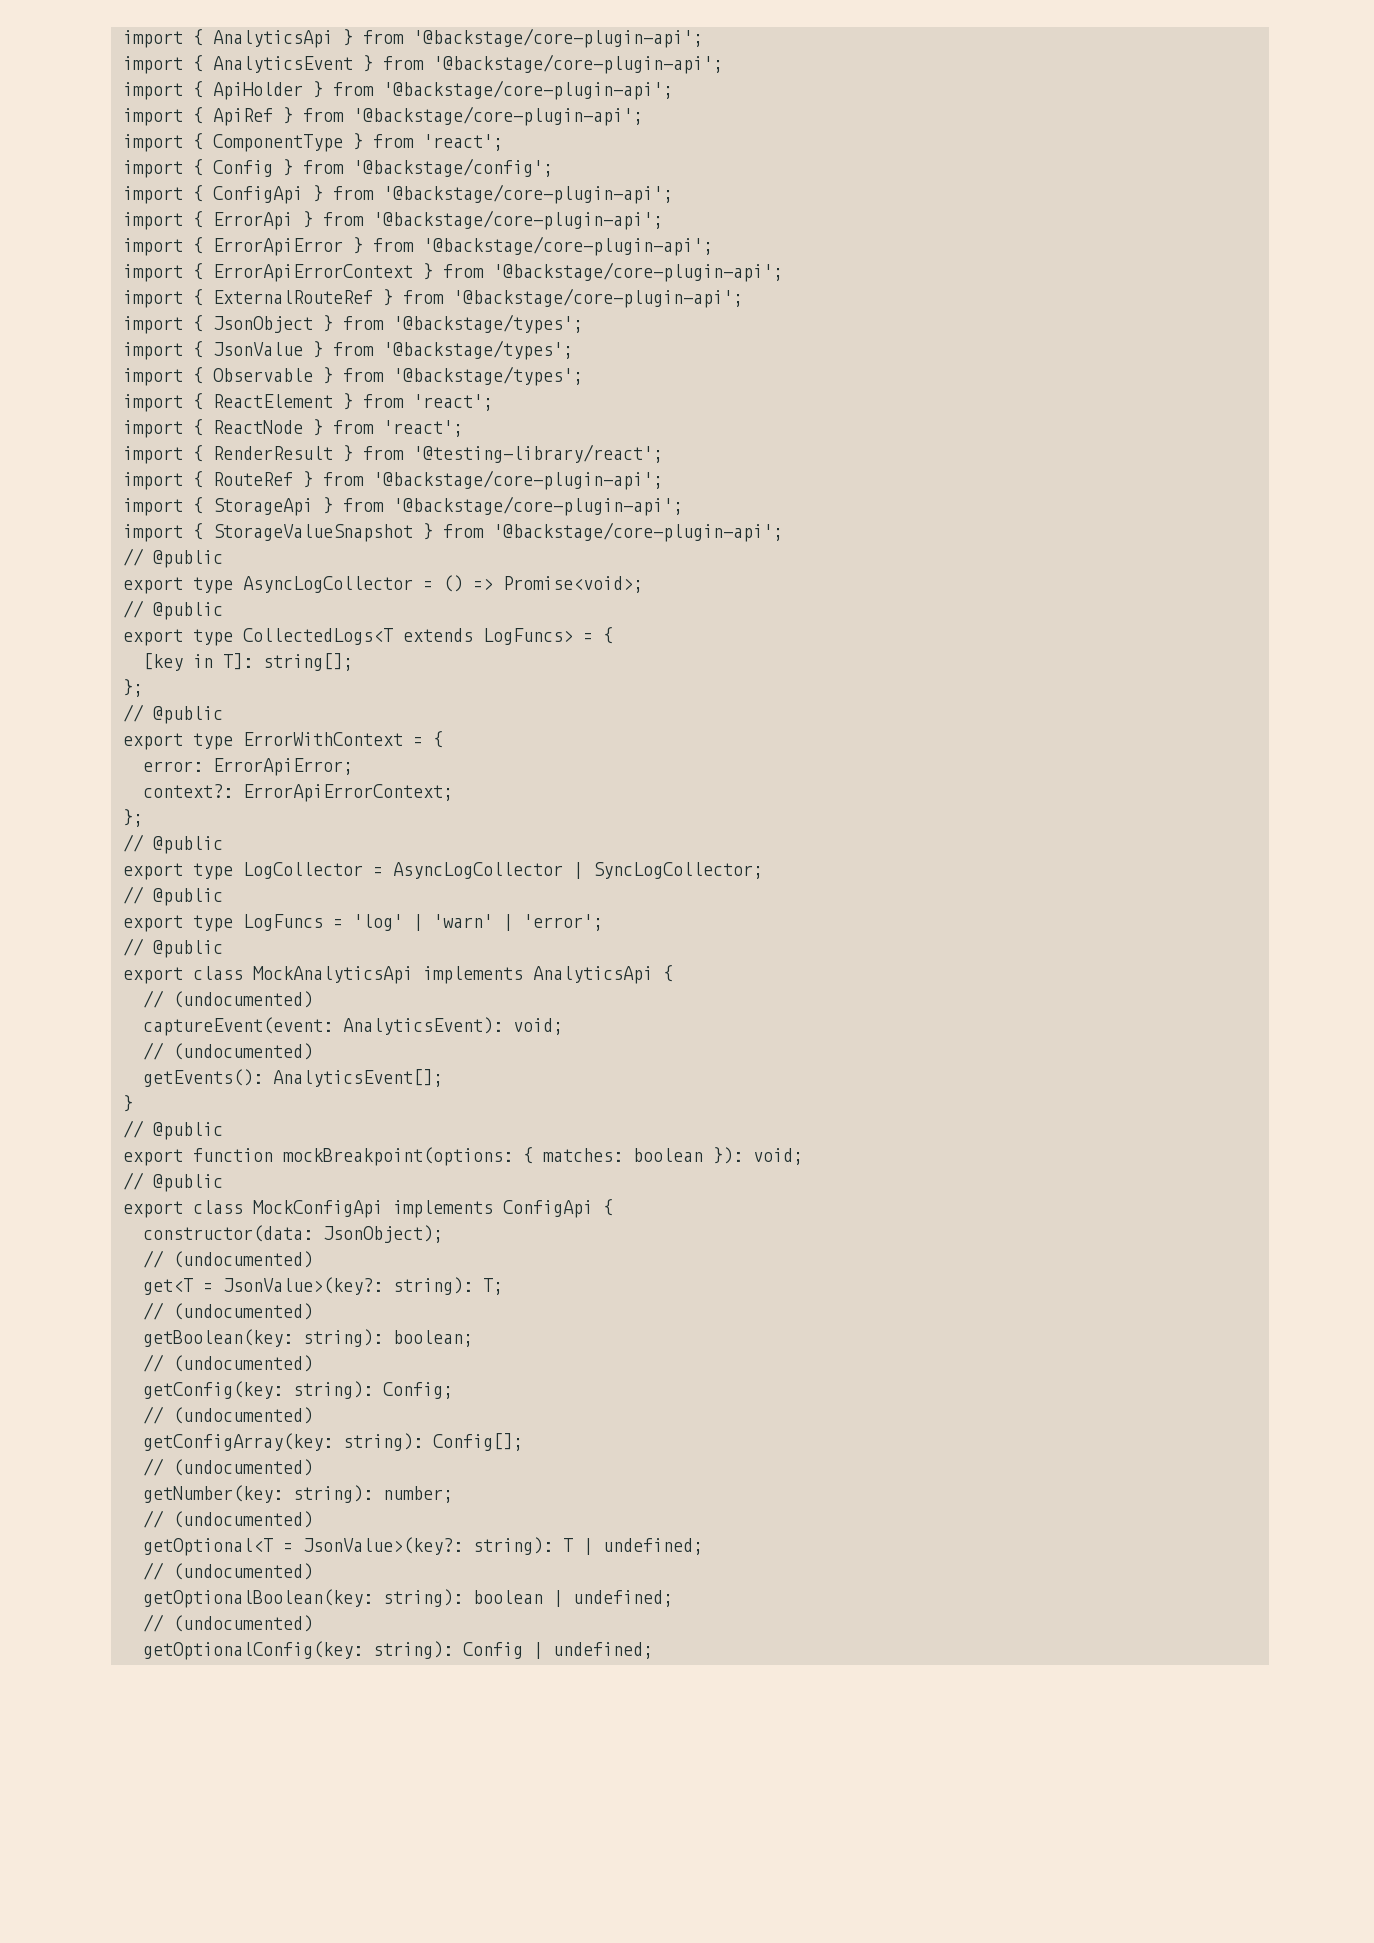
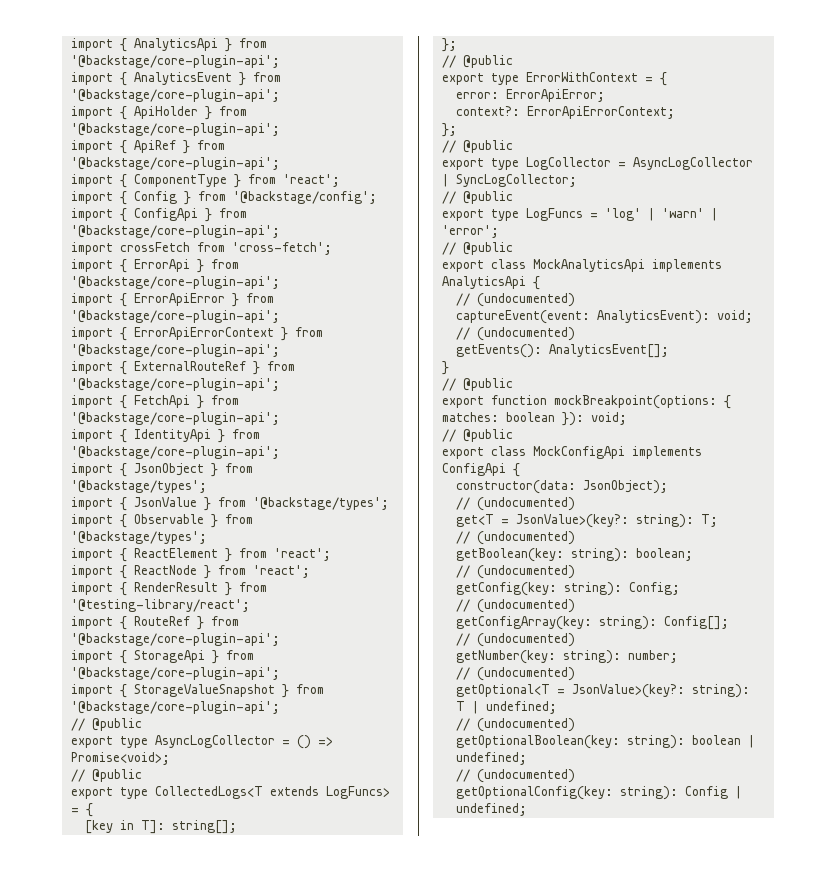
+ import crossFetch from 'cross-fetch';
+ import { FetchApi } from '@backstage/core-plugin-api';
+ import { IdentityApi } from '@backstage/core-plugin-api';

